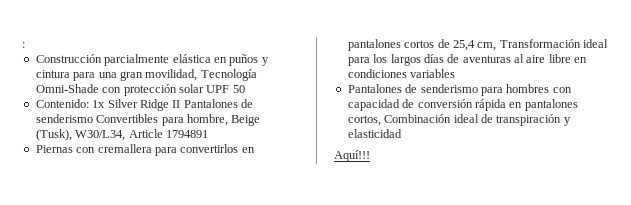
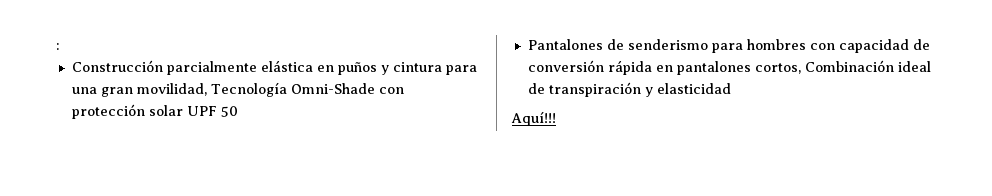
- Contenido: 1x Silver Ridge II Pantalones de senderismo Convertibles para hombre, Beige (Tusk), W30/L34, Article 1794891
- Piernas con cremallera para convertirlos en pantalones cortos de 25,4 cm, Transformación ideal para los largos días de aventuras al aire libre en condiciones variables

